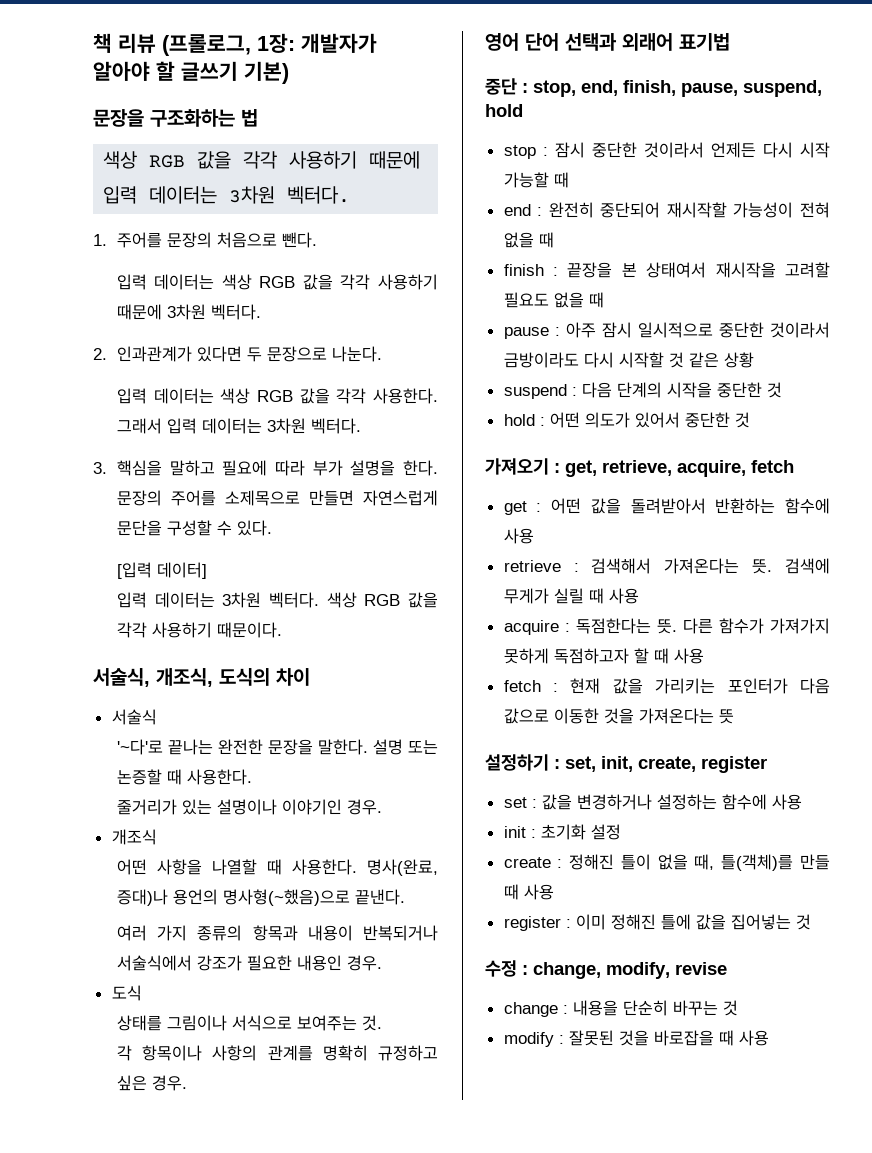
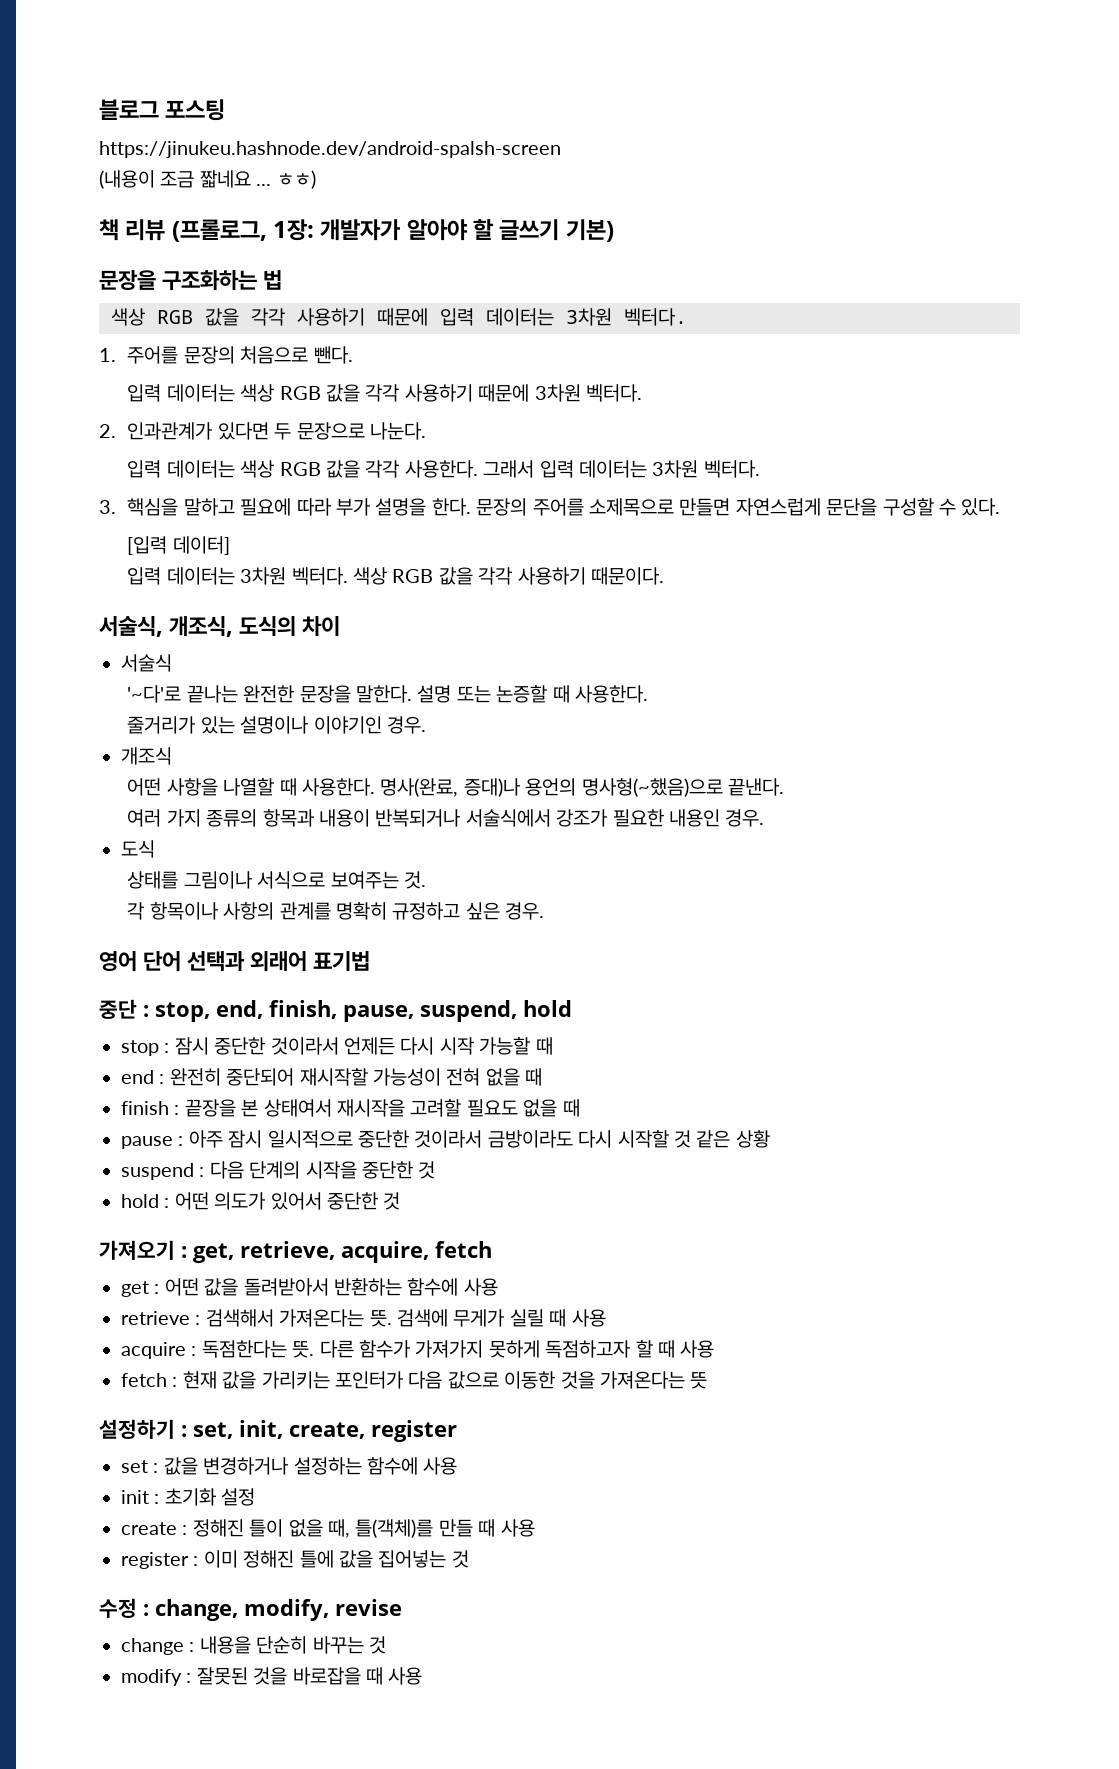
+ 블로그 포스팅
+ https://jinukeu.hashnode.dev/android-spalsh-screen
+ (내용이 조금 짧네요 ... ㅎㅎ)

